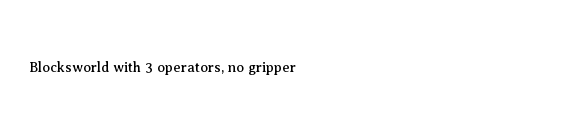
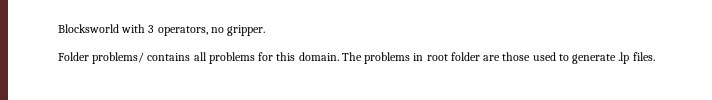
- Blocksworld with 3 operators, no gripper
+ Blocksworld with 3 operators, no gripper.
+ Folder problems/ contains all problems for this domain. The problems in root folder are those used to generate .lp files.

